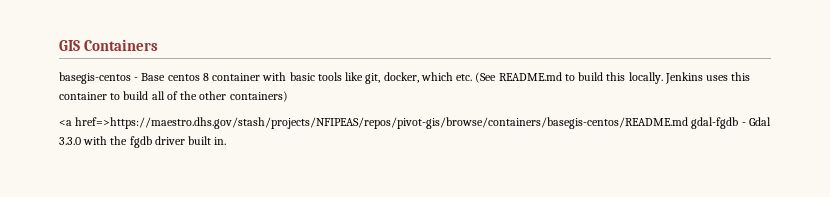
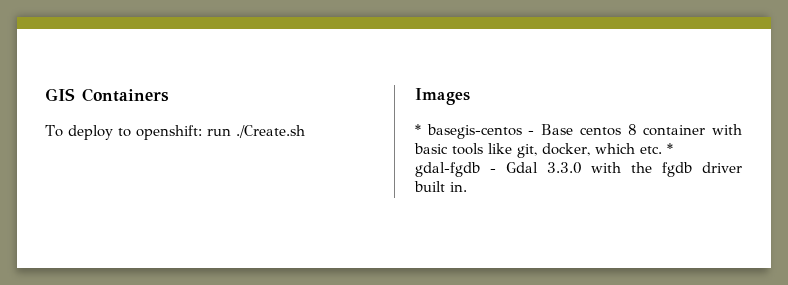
- basegis-centos - Base centos 8 container with basic tools like git, docker, which etc. (See README.md to build this locally. Jenkins uses this container to build all of the other containers)
- <a href=>https://maestro.dhs.gov/stash/projects/NFIPEAS/repos/pivot-gis/browse/containers/basegis-centos/README.md gdal-fgdb - Gdal 3.3.0 with the fgdb driver built in.
+ To deploy to openshift: run ./Create.sh
+ Images
+ * basegis-centos - Base centos 8 container with basic tools like git, docker, which etc. * gdal-fgdb - Gdal 3.3.0 with the fgdb driver built in.

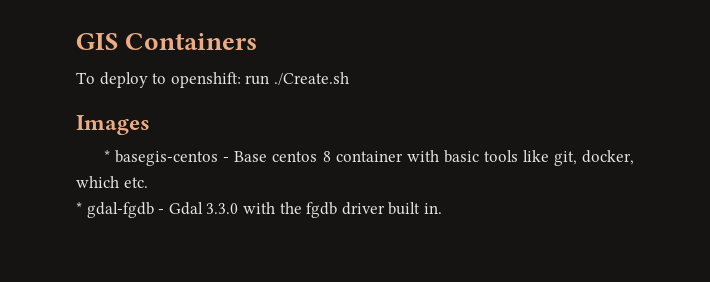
- * basegis-centos - Base centos 8 container with basic tools like git, docker, which etc. * gdal-fgdb - Gdal 3.3.0 with the fgdb driver built in.
+ * basegis-centos - Base centos 8 container with basic tools like git, docker, which etc.
+ * gdal-fgdb - Gdal 3.3.0 with the fgdb driver built in.

